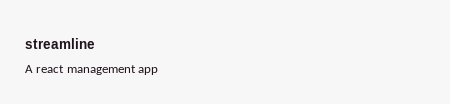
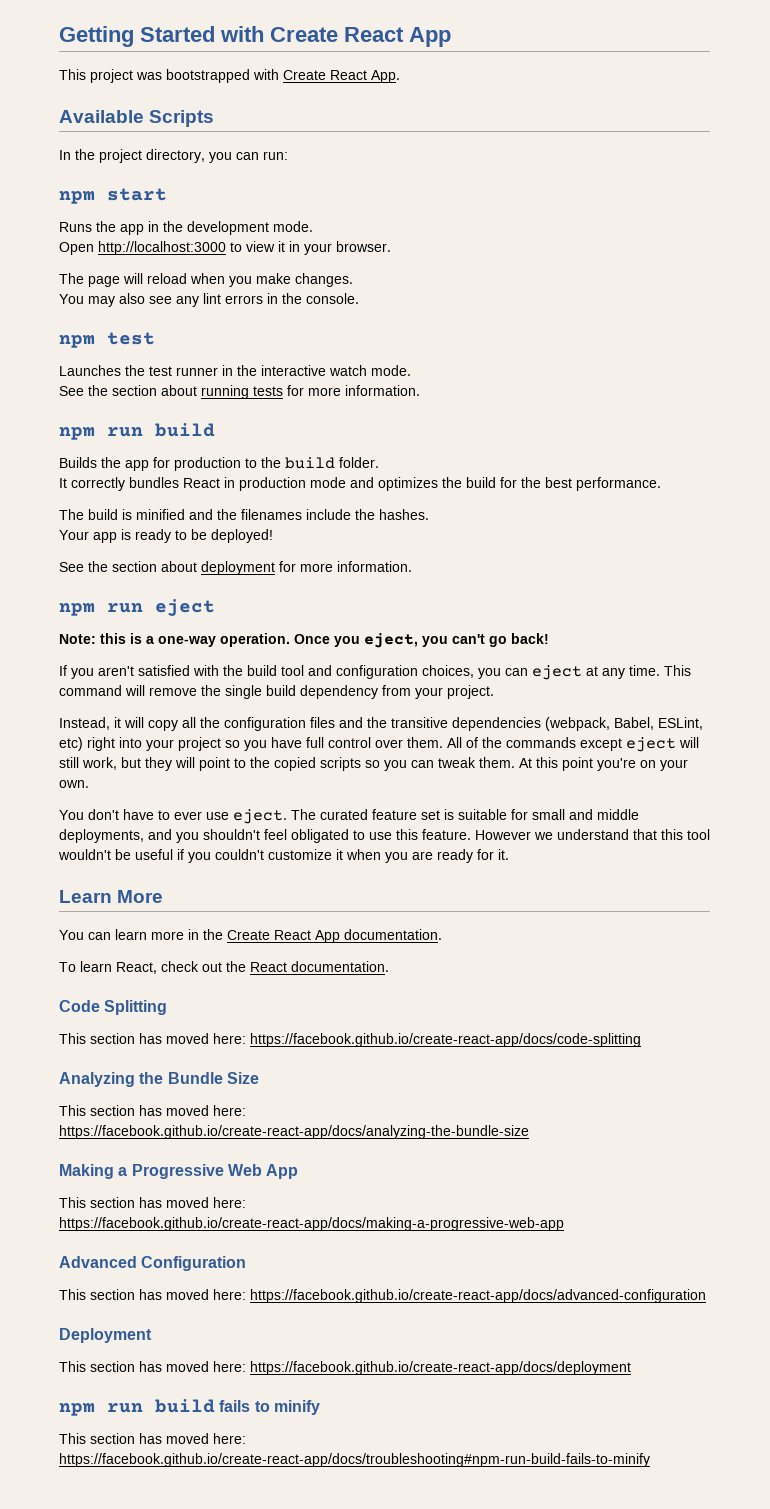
- streamline
- A react management app
+ Getting Started with Create React App
+ This project was bootstrapped with Create React App.
+ Available Scripts
+ In the project directory, you can run:
+ npm start
+ Runs the app in the development mode.
+ Open http://localhost:3000 to view it in your browser.
+ The page will reload when you make changes.
+ You may also see any lint errors in the console.
+ npm test
+ Launches the test runner in the interactive watch mode.
+ See the section about running tests for more information.
+ npm run build
+ Builds the app for production to the build folder.
+ It correctly bundles React in production mode and optimizes the build for the best performance.
+ The build is minified and the filenames include the hashes.
+ Your app is ready to be deployed!
+ See the section about deployment for more information.
+ npm run eject
+ Note: this is a one-way operation. Once you eject, you can't go back!
+ If you aren't satisfied with the build tool and configuration choices, you can eject at any time. This command will remove the single build dependency from your project.
+ Instead, it will copy all the configuration files and the transitive dependencies (webpack, Babel, ESLint, etc) right into your project so you have full control over them. All of the commands except eject will still work, but they will point to the copied scripts so you can tweak them. At this point you're on your own.
+ You don't have to ever use eject. The curated feature set is suitable for small and middle deployments, and you shouldn't feel obligated to use this feature. However we understand that this tool wouldn't be useful if you couldn't customize it when you are ready for it.
+ Learn More
+ You can learn more in the Create React App documentation.
+ To learn React, check out the React documentation.
+ Code Splitting
+ This section has moved here: https://facebook.github.io/create-react-app/docs/code-splitting
+ Analyzing the Bundle Size
+ This section has moved here: https://facebook.github.io/create-react-app/docs/analyzing-the-bundle-size
+ Making a Progressive Web App
+ This section has moved here: https://facebook.github.io/create-react-app/docs/making-a-progressive-web-app
+ Advanced Configuration
+ This section has moved here: https://facebook.github.io/create-react-app/docs/advanced-configuration
+ Deployment
+ This section has moved here: https://facebook.github.io/create-react-app/docs/deployment
+ npm run build fails to minify
+ This section has moved here: https://facebook.github.io/create-react-app/docs/troubleshooting#npm-run-build-fails-to-minify

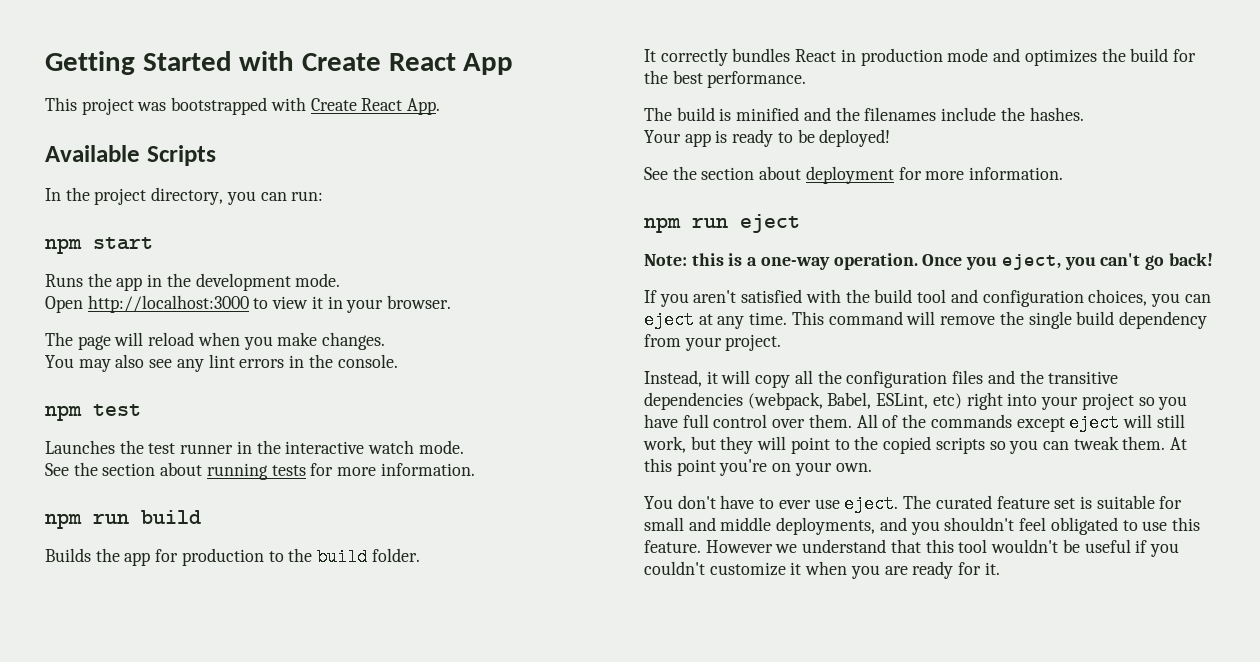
- Learn More
- You can learn more in the Create React App documentation.
- To learn React, check out the React documentation.
- Code Splitting
- This section has moved here: https://facebook.github.io/create-react-app/docs/code-splitting
- Analyzing the Bundle Size
- This section has moved here: https://facebook.github.io/create-react-app/docs/analyzing-the-bundle-size
- Making a Progressive Web App
- This section has moved here: https://facebook.github.io/create-react-app/docs/making-a-progressive-web-app
- Advanced Configuration
- This section has moved here: https://facebook.github.io/create-react-app/docs/advanced-configuration
- Deployment
- This section has moved here: https://facebook.github.io/create-react-app/docs/deployment
- npm run build fails to minify
- This section has moved here: https://facebook.github.io/create-react-app/docs/troubleshooting#npm-run-build-fails-to-minify

